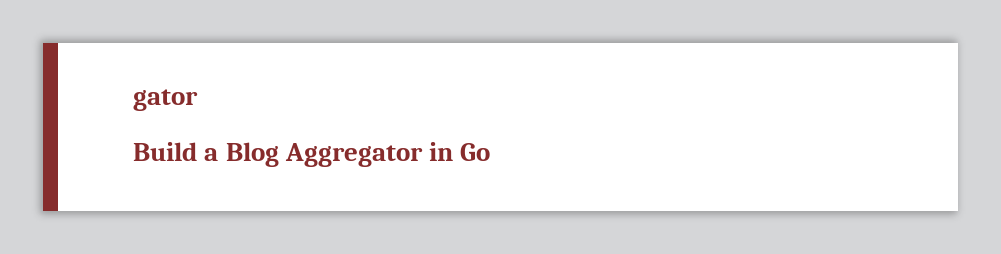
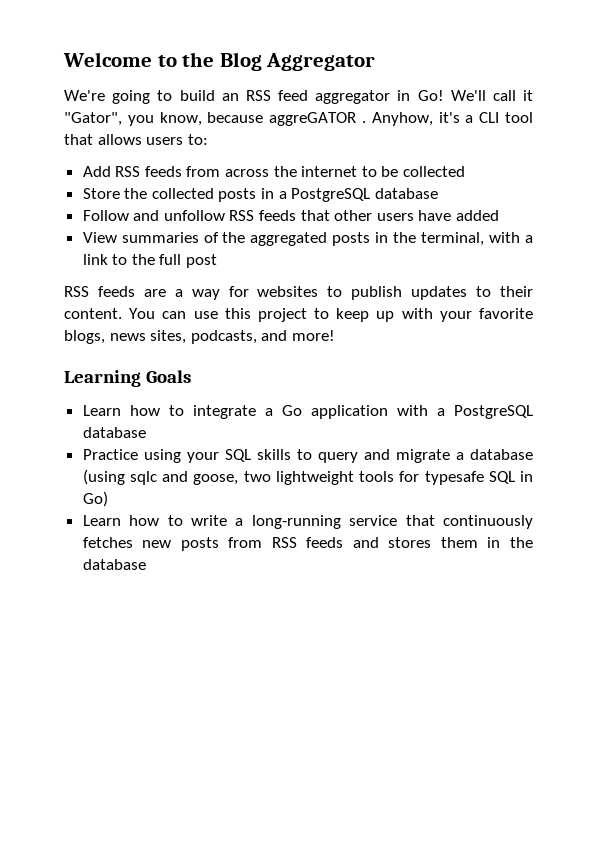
- gator
- Build a Blog Aggregator in Go
+ Welcome to the Blog Aggregator
+ We're going to build an RSS feed aggregator in Go! We'll call it "Gator", you know, because aggreGATOR . Anyhow, it's a CLI tool that allows users to:
+ Add RSS feeds from across the internet to be collected
+ Store the collected posts in a PostgreSQL database
+ Follow and unfollow RSS feeds that other users have added
+ View summaries of the aggregated posts in the terminal, with a link to the full post
+ RSS feeds are a way for websites to publish updates to their content. You can use this project to keep up with your favorite blogs, news sites, podcasts, and more!
+ Learning Goals
+ Learn how to integrate a Go application with a PostgreSQL database
+ Practice using your SQL skills to query and migrate a database (using sqlc and goose, two lightweight tools for typesafe SQL in Go)
+ Learn how to write a long-running service that continuously fetches new posts from RSS feeds and stores them in the database

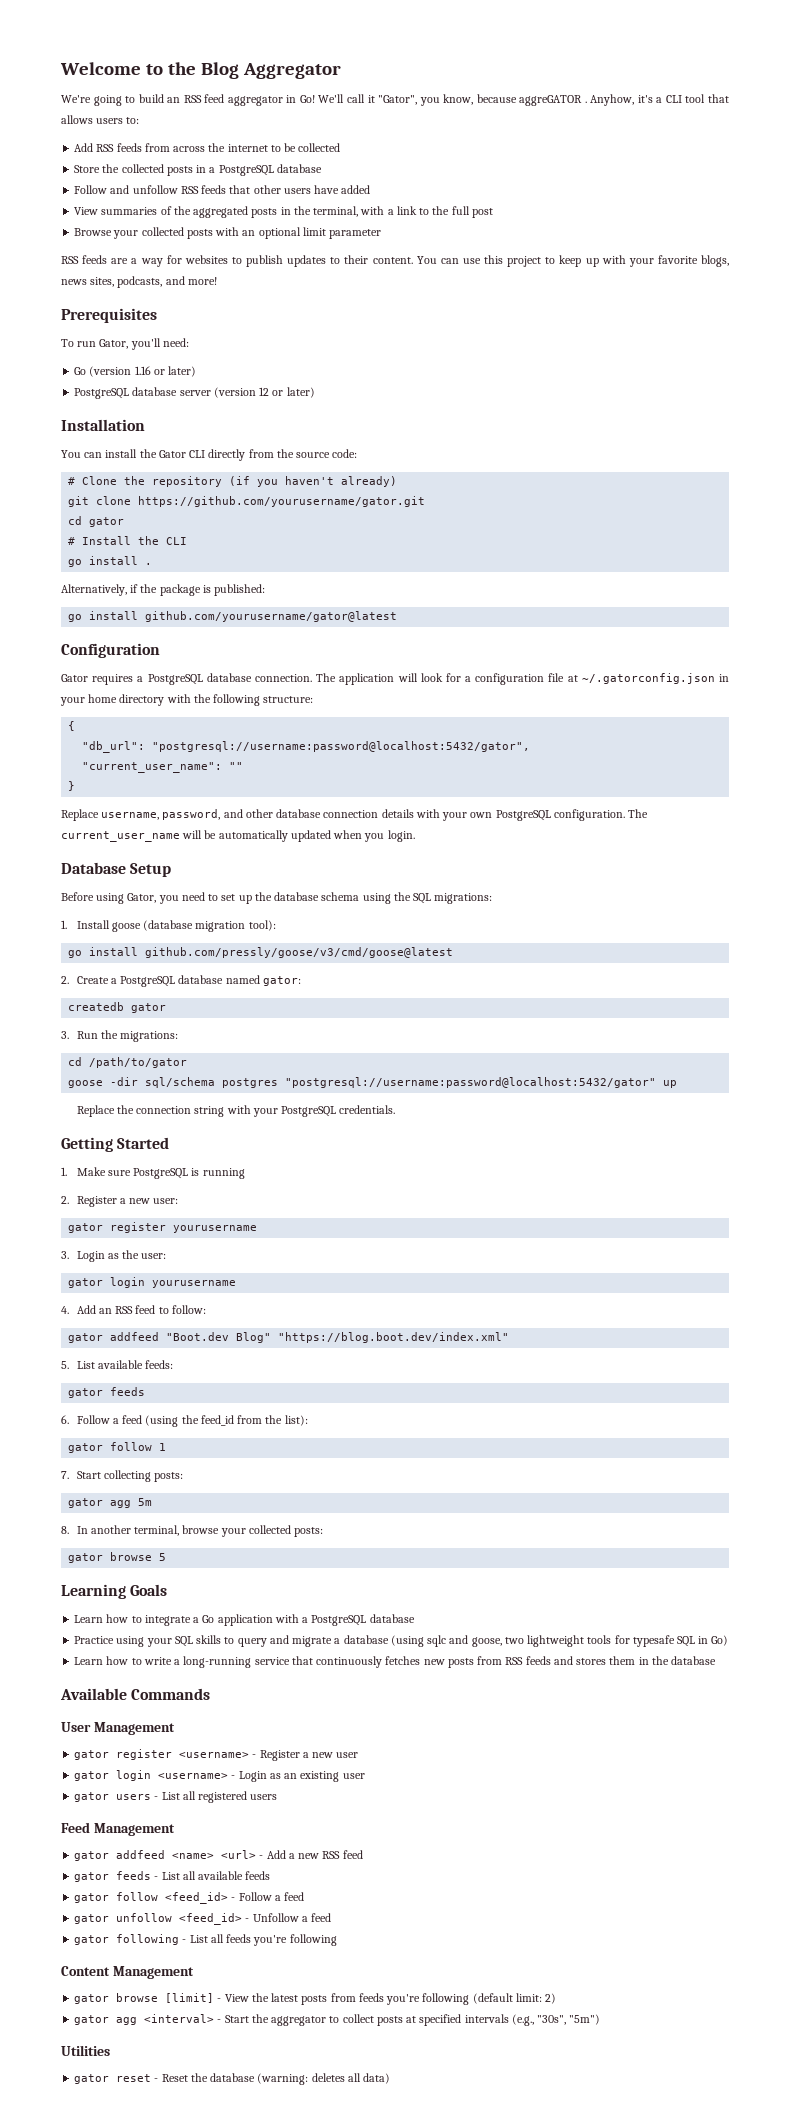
+ Browse your collected posts with an optional limit parameter
+ Prerequisites
+ To run Gator, you'll need:
+ Go (version 1.16 or later)
+ PostgreSQL database server (version 12 or later)
+ Installation
+ You can install the Gator CLI directly from the source code:
+ # Clone the repository (if you haven't already)
+ git clone https://github.com/yourusername/gator.git
+ cd gator
+ # Install the CLI
+ go install .
+ Alternatively, if the package is published:
+ go install github.com/yourusername/gator@latest
+ Configuration
+ Gator requires a PostgreSQL database connection. The application will look for a configuration file at ~/.gatorconfig.json in your home directory with the following structure:
+ {
+ "db_url": "postgresql://username:password@localhost:5432/gator",
+ "current_user_name": ""
+ }
+ Replace username, password, and other database connection details with your own PostgreSQL configuration. The current_user_name will be automatically updated when you login.
+ Database Setup
+ Before using Gator, you need to set up the database schema using the SQL migrations:
+ 1. Install goose (database migration tool):
+ go install github.com/pressly/goose/v3/cmd/goose@latest
+ 2. Create a PostgreSQL database named gator:
+ createdb gator
+ 3. Run the migrations:
+ cd /path/to/gator
+ goose -dir sql/schema postgres "postgresql://username:password@localhost:5432/gator" up
+ Replace the connection string with your PostgreSQL credentials.
+ Getting Started
+ 1. Make sure PostgreSQL is running
+ 2. Register a new user:
+ gator register yourusername
+ 3. Login as the user:
+ gator login yourusername
+ 4. Add an RSS feed to follow:
+ gator addfeed "Boot.dev Blog" "https://blog.boot.dev/index.xml"
+ 5. List available feeds:
+ gator feeds
+ 6. Follow a feed (using the feed_id from the list):
+ gator follow 1
+ 7. Start collecting posts:
+ gator agg 5m
+ 8. In another terminal, browse your collected posts:
+ gator browse 5
+ Available Commands
+ User Management
+ gator register <username> - Register a new user
+ gator login <username> - Login as an existing user
+ gator users - List all registered users
+ Feed Management
+ gator addfeed <name> <url> - Add a new RSS feed
+ gator feeds - List all available feeds
+ gator follow <feed_id> - Follow a feed
+ gator unfollow <feed_id> - Unfollow a feed
+ gator following - List all feeds you're following
+ Content Management
+ gator browse [limit] - View the latest posts from feeds you're following (default limit: 2)
+ gator agg <interval> - Start the aggregator to collect posts at specified intervals (e.g., "30s", "5m")
+ Utilities
+ gator reset - Reset the database (warning: deletes all data)

